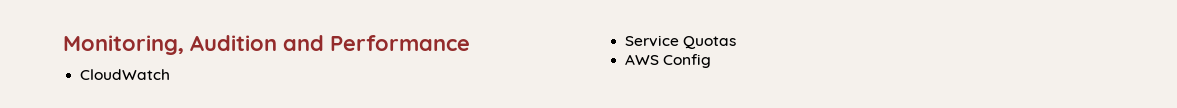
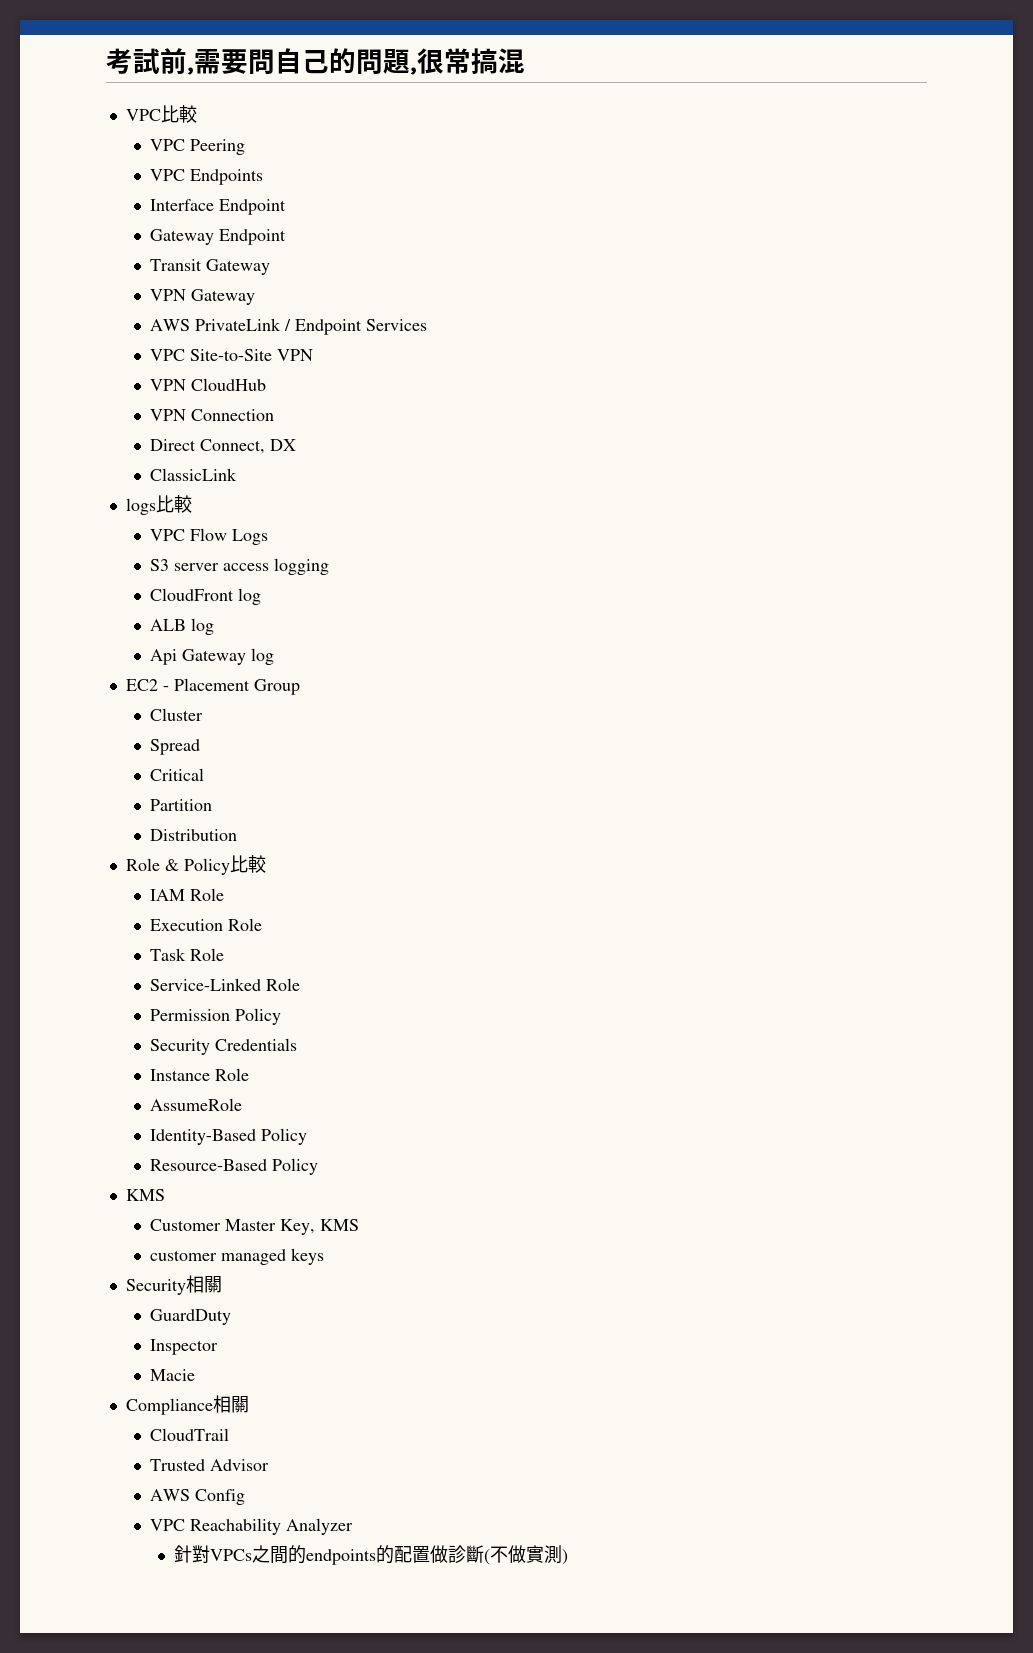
- Monitoring, Audition and Performance
- CloudWatch
- Service Quotas
+ 考試前,需要問自己的問題,很常搞混
+ VPC比較
+ VPC Peering
+ VPC Endpoints
+ Interface Endpoint
+ Gateway Endpoint
+ Transit Gateway
+ VPN Gateway
+ AWS PrivateLink / Endpoint Services
+ VPC Site-to-Site VPN
+ VPN CloudHub
+ VPN Connection
+ Direct Connect, DX
+ ClassicLink
+ logs比較
+ VPC Flow Logs
+ S3 server access logging
+ CloudFront log
+ ALB log
+ Api Gateway log
+ EC2 - Placement Group
+ Cluster
+ Spread
+ Critical
+ Partition
+ Distribution
+ Role & Policy比較
+ IAM Role
+ Execution Role
+ Task Role
+ Service-Linked Role
+ Permission Policy
+ Security Credentials
+ Instance Role
+ AssumeRole
+ Identity-Based Policy
+ Resource-Based Policy
+ KMS
+ Customer Master Key, KMS
+ customer managed keys
+ Security相關
+ GuardDuty
+ Inspector
+ Macie
+ Compliance相關
+ CloudTrail
+ Trusted Advisor
  AWS Config
+ VPC Reachability Analyzer
+ 針對VPCs之間的endpoints的配置做診斷(不做實測)

